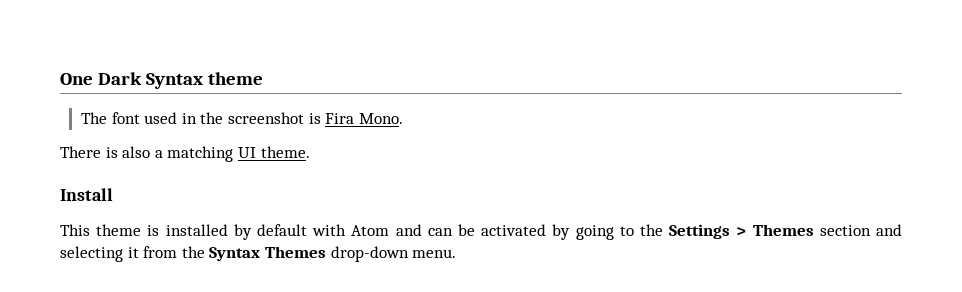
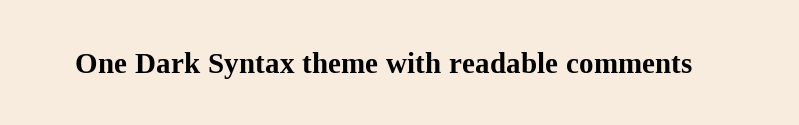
- One Dark Syntax theme
- The font used in the screenshot is Fira Mono.
- There is also a matching UI theme.
- Install
- This theme is installed by default with Atom and can be activated by going to the Settings > Themes section and selecting it from the Syntax Themes drop-down menu.
+ One Dark Syntax theme with readable comments

